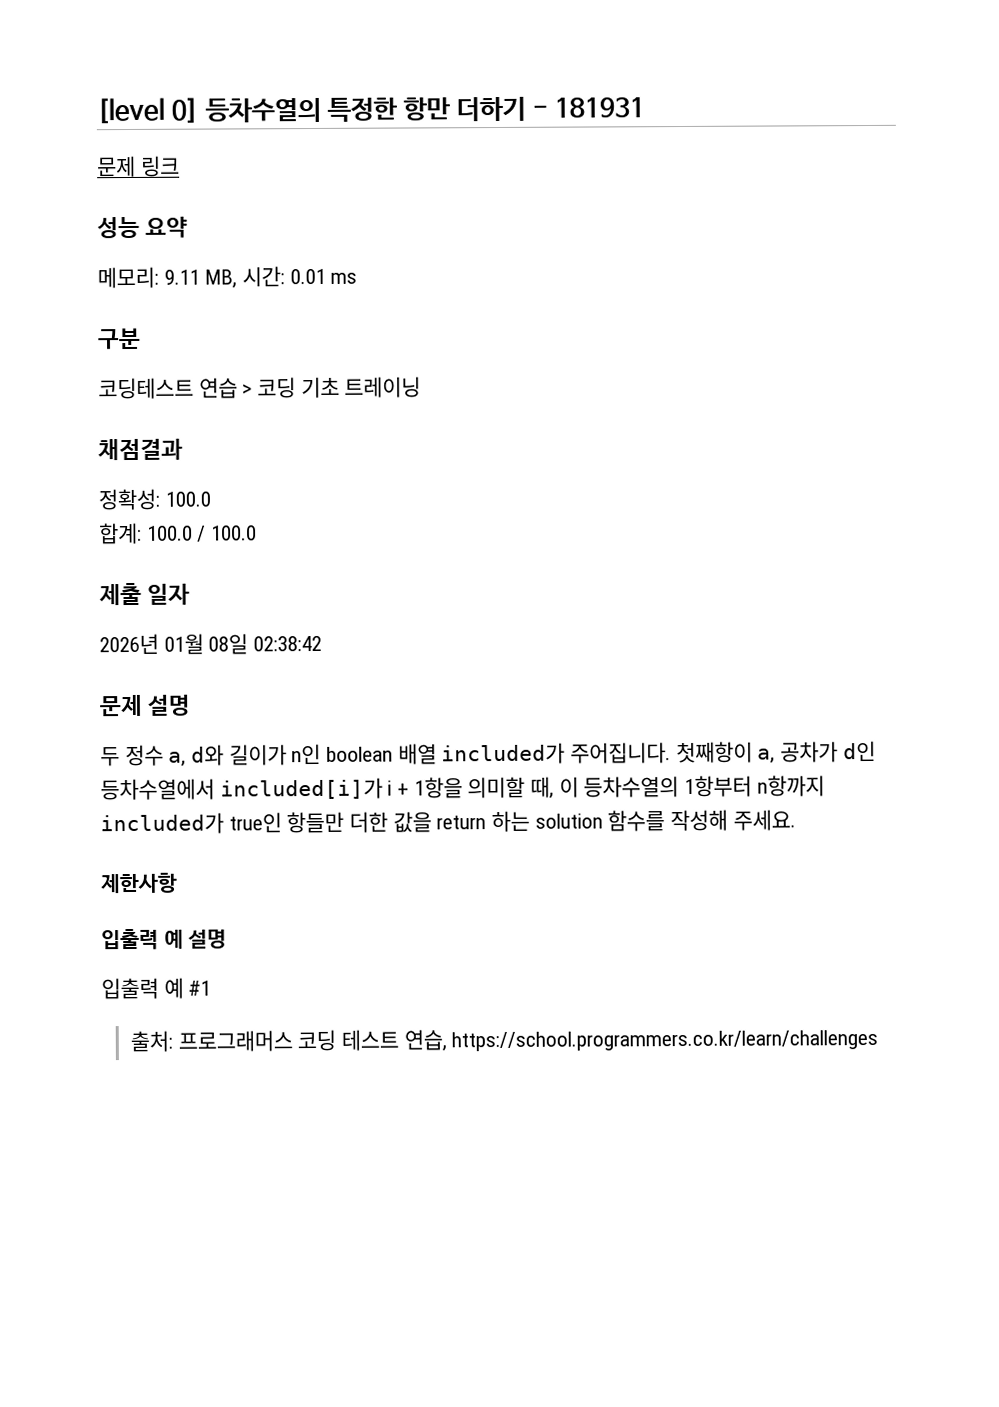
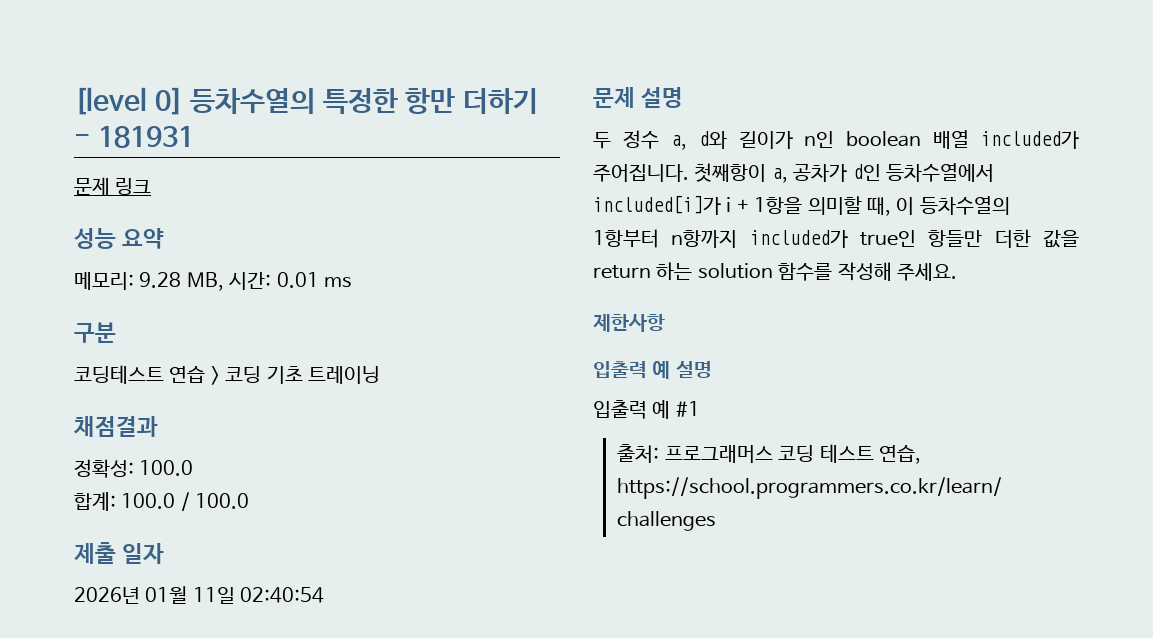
- 메모리: 9.11 MB, 시간: 0.01 ms
+ 메모리: 9.28 MB, 시간: 0.01 ms
- 2026년 01월 08일 02:38:42
+ 2026년 01월 11일 02:40:54

